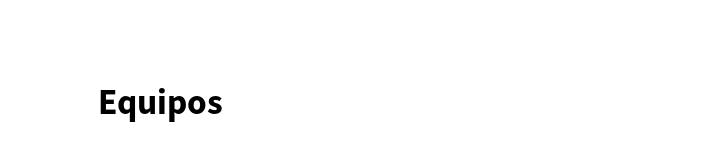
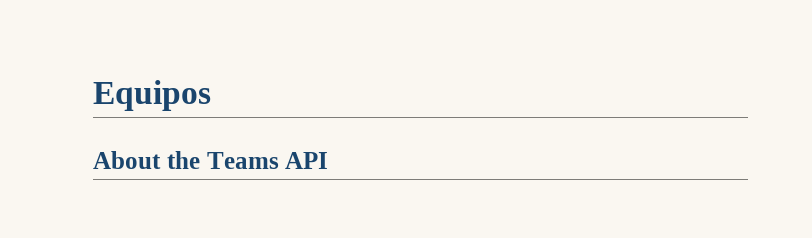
+ About the Teams API

